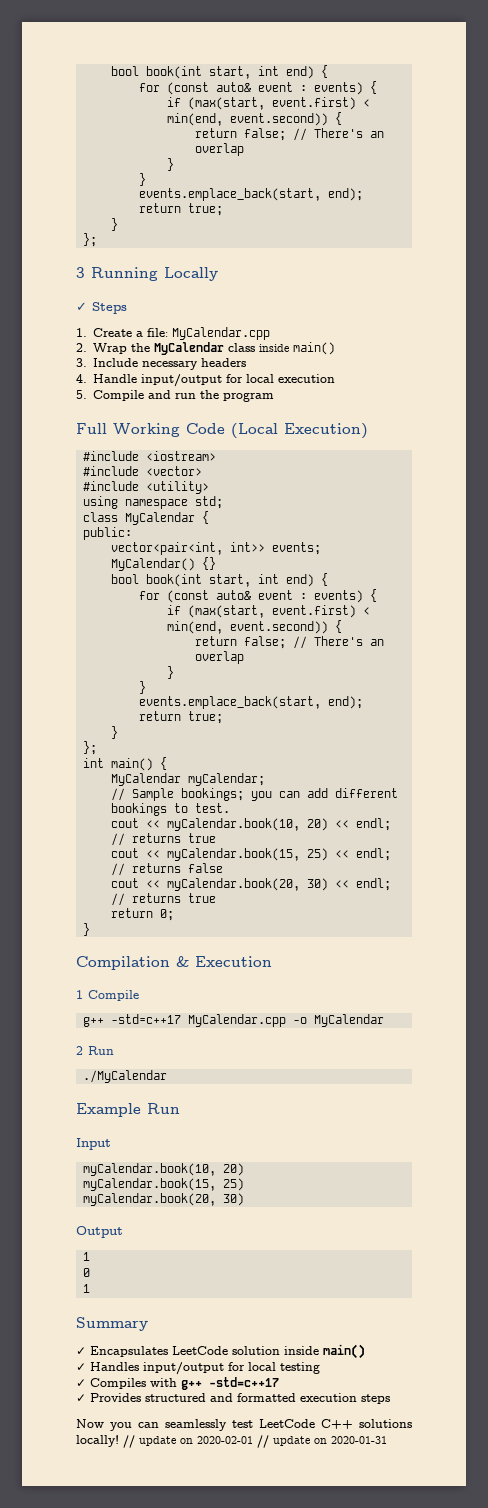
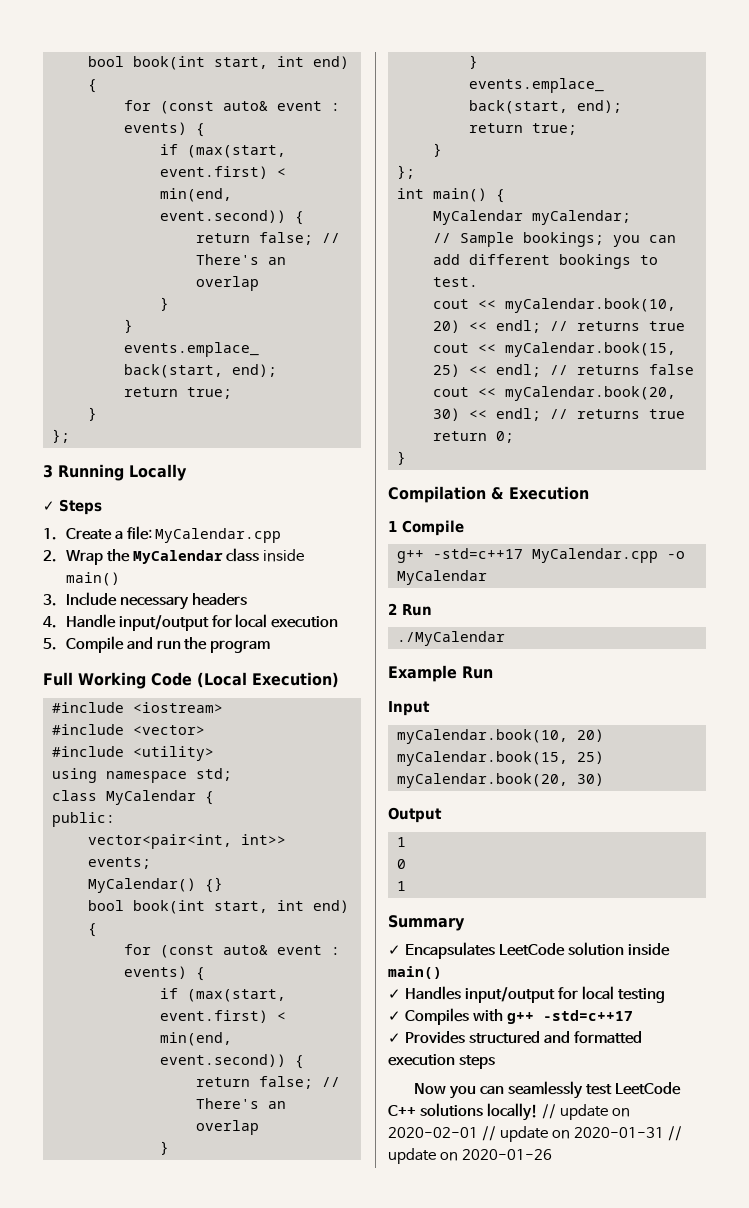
- // update on 2020-02-01 // update on 2020-01-31
+ // update on 2020-02-01 // update on 2020-01-31 // update on 2020-01-26

